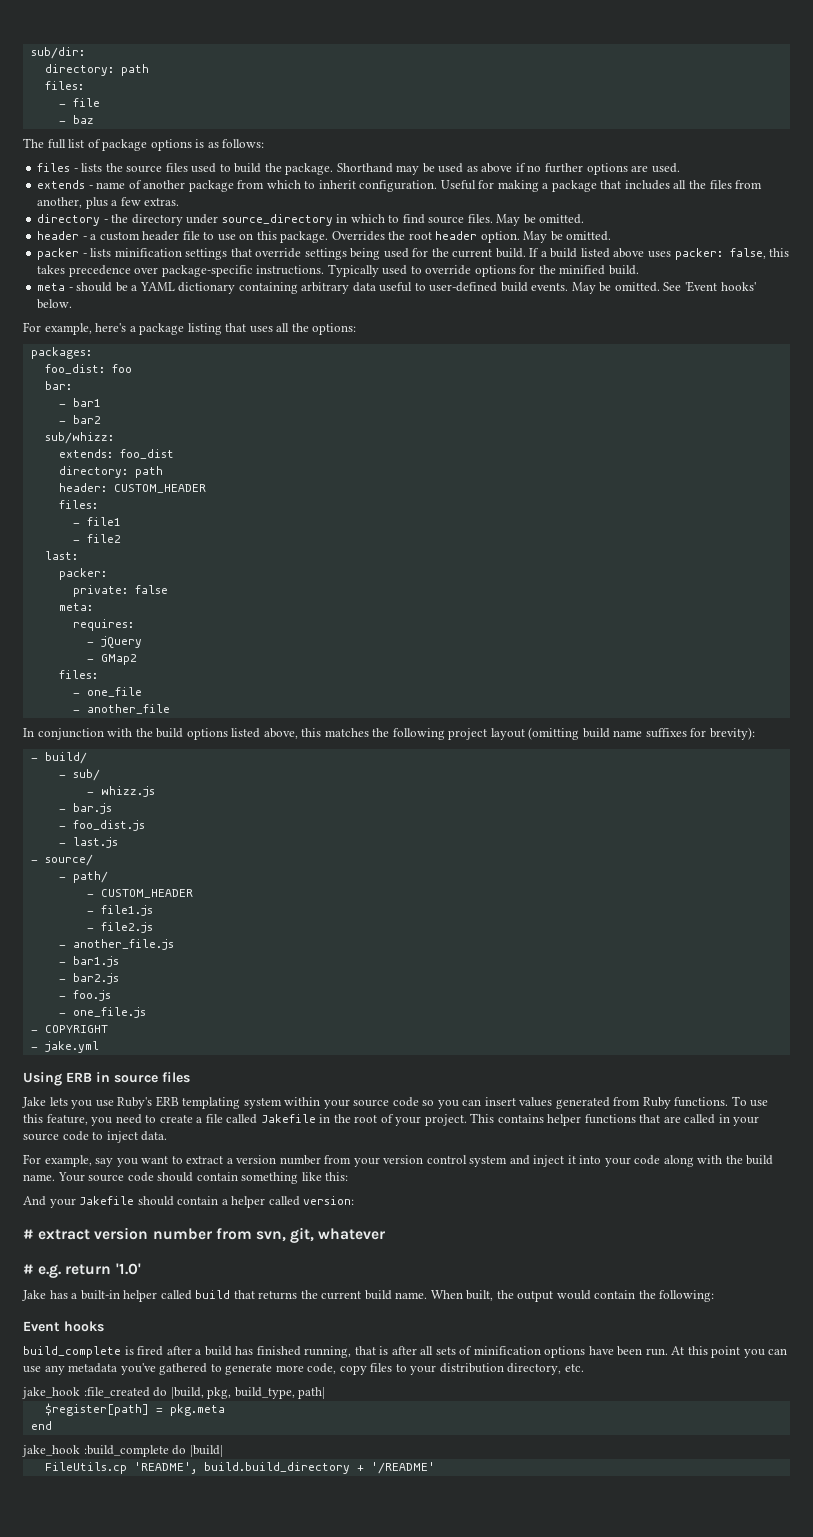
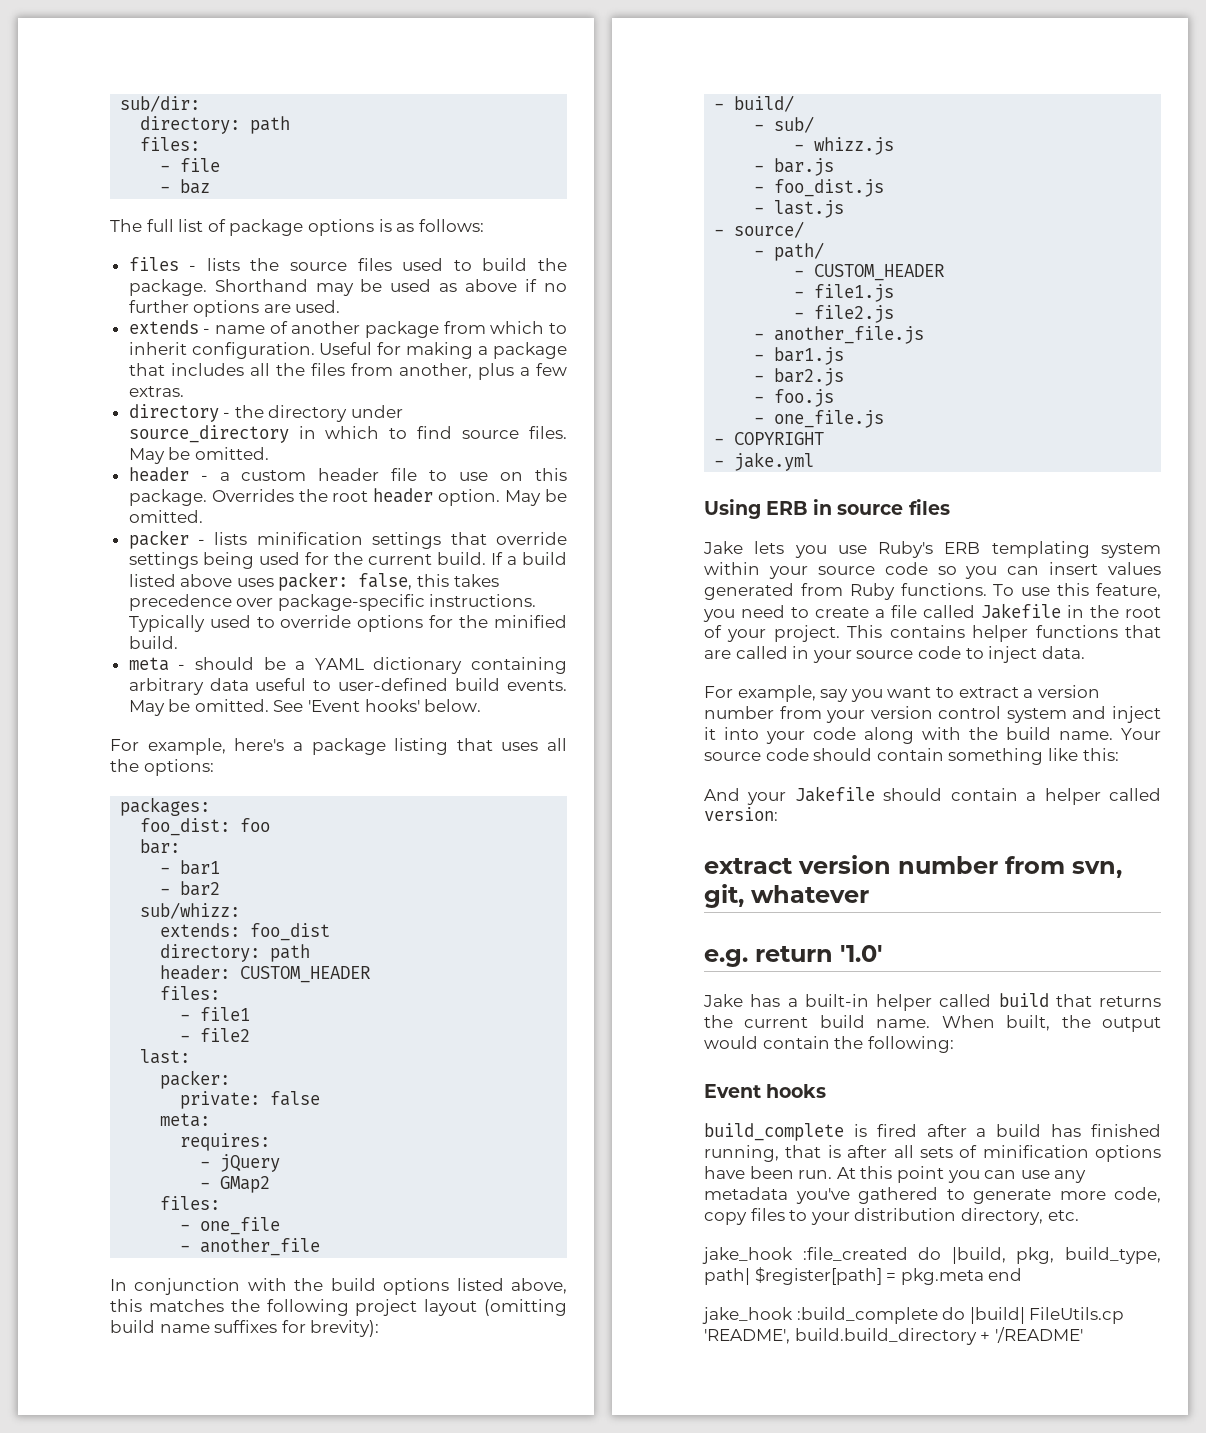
- # extract version number from svn, git, whatever
+ extract version number from svn, git, whatever
- # e.g. return '1.0'
+ e.g. return '1.0'
- jake_hook :file_created do |build, pkg, build_type, path|
- $register[path] = pkg.meta
- end
+ jake_hook :file_created do |build, pkg, build_type, path| $register[path] = pkg.meta end
- jake_hook :build_complete do |build|
- FileUtils.cp 'README', build.build_directory + '/README'
+ jake_hook :build_complete do |build| FileUtils.cp 'README', build.build_directory + '/README'

